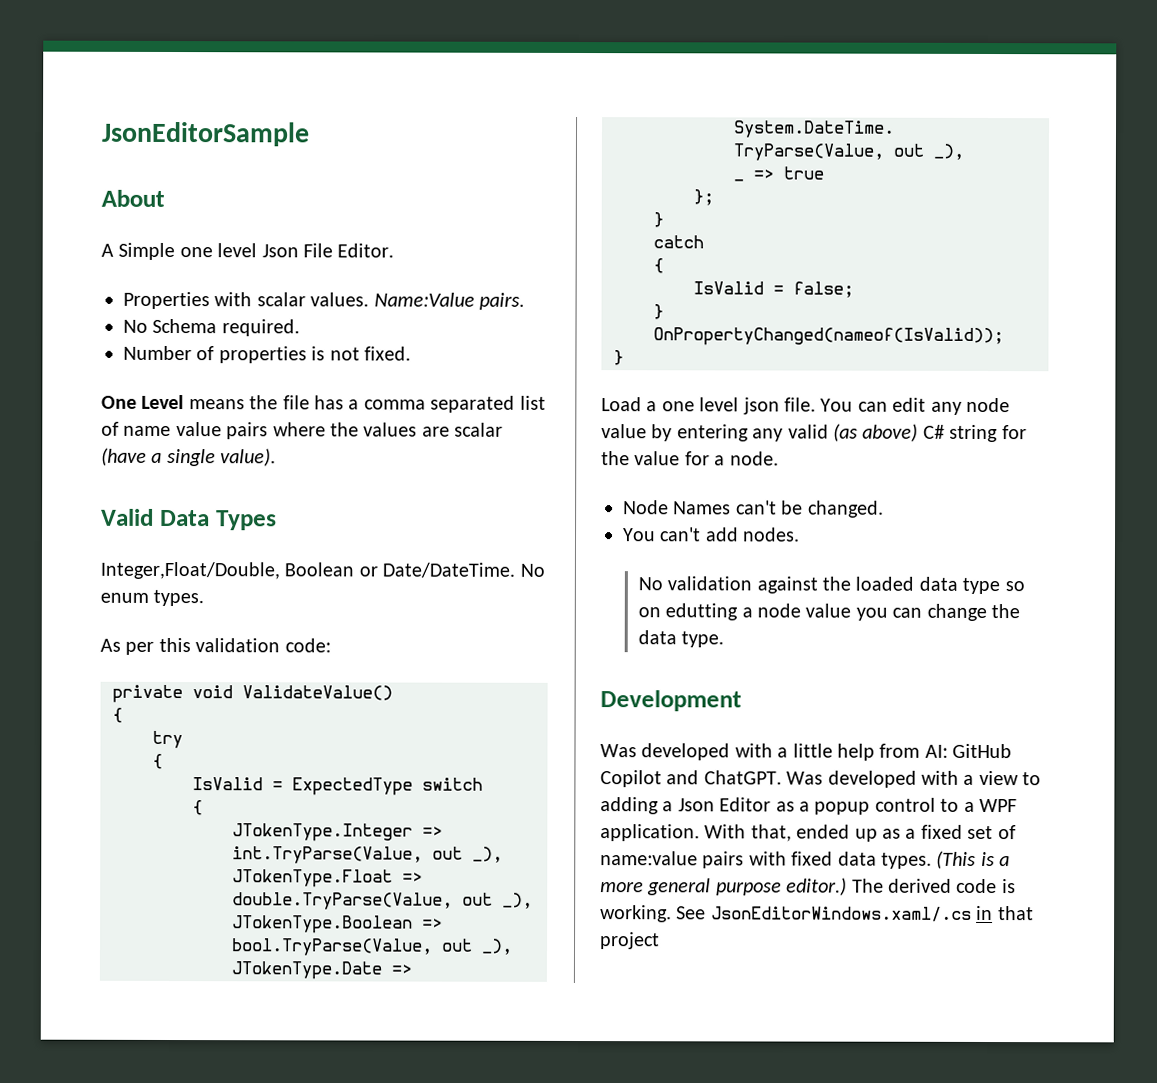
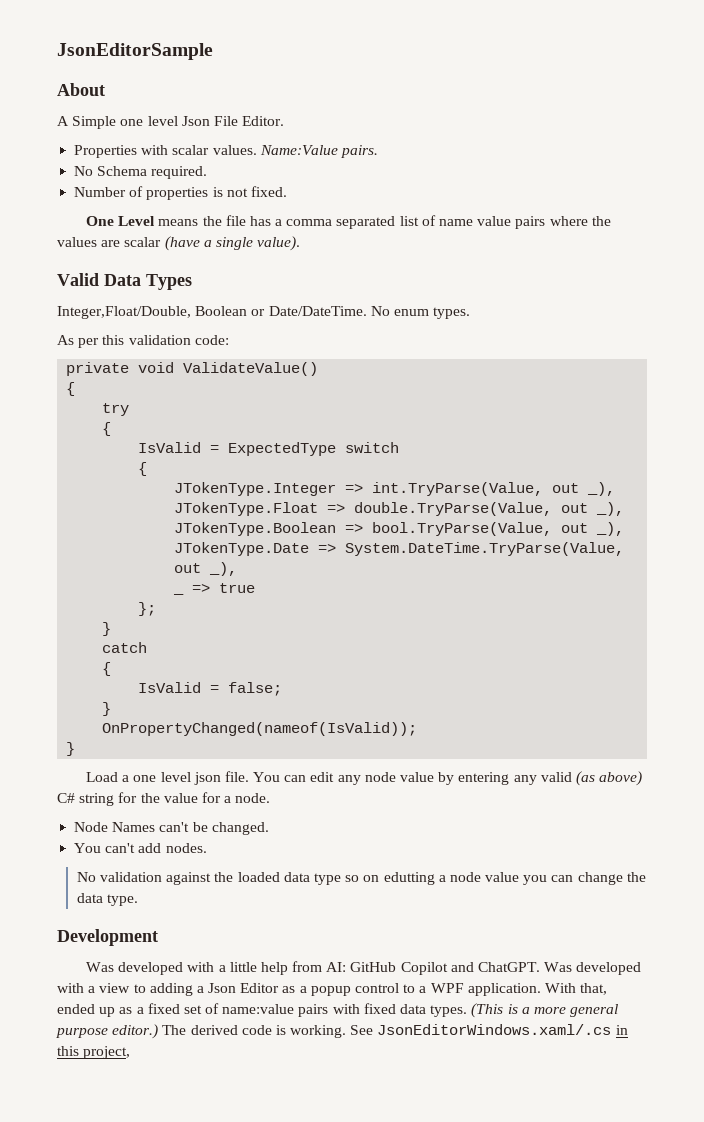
- See JsonEditorWindows.xaml/.cs in that project
+ See JsonEditorWindows.xaml/.cs in this project,

